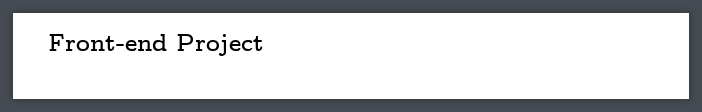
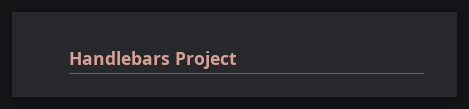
- Front-end Project
+ Handlebars Project

